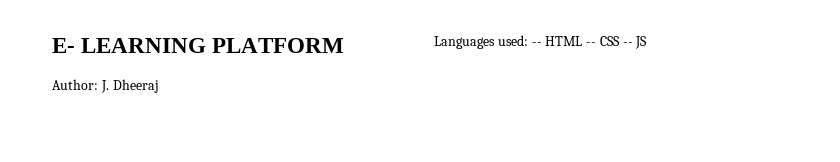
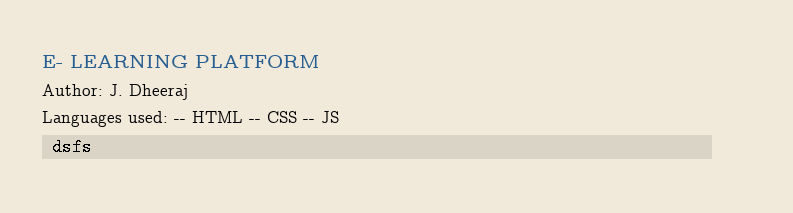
+ dsfs

